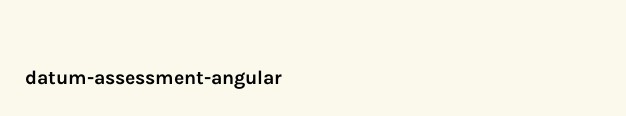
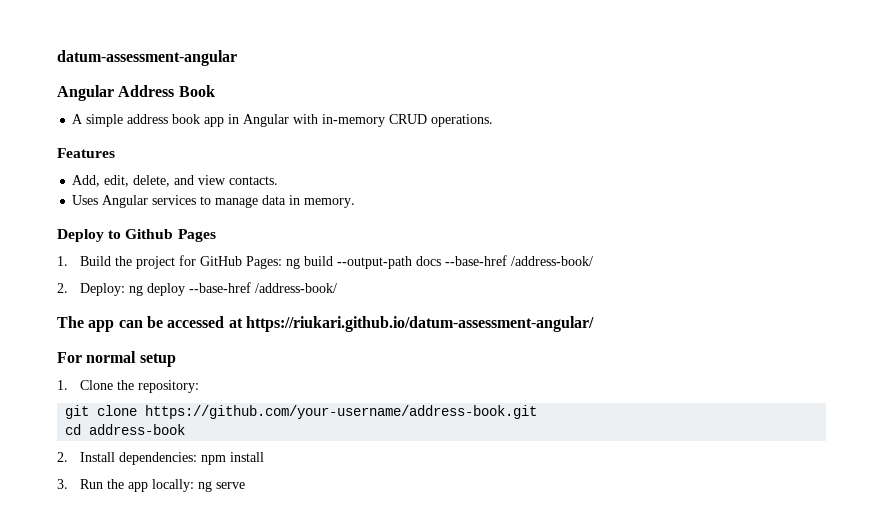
+ Angular Address Book
+ A simple address book app in Angular with in-memory CRUD operations.
+ Features
+ Add, edit, delete, and view contacts.
+ Uses Angular services to manage data in memory.
+ Deploy to Github Pages
+ 1. Build the project for GitHub Pages: ng build --output-path docs --base-href /address-book/
+ 2. Deploy: ng deploy --base-href /address-book/
+ The app can be accessed at https://riukari.github.io/datum-assessment-angular/
+ For normal setup
+ 1. Clone the repository:
+ git clone https://github.com/your-username/address-book.git
+ cd address-book
+ 2. Install dependencies: npm install
+ 3. Run the app locally: ng serve

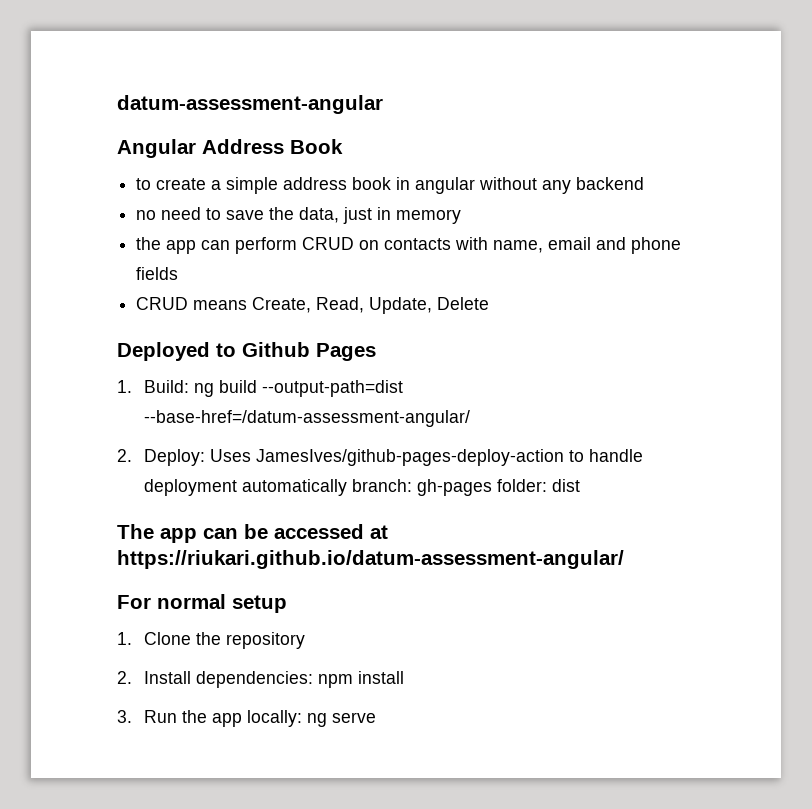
- A simple address book app in Angular with in-memory CRUD operations.
- Features
- Add, edit, delete, and view contacts.
- Uses Angular services to manage data in memory.
- Deploy to Github Pages
- 1. Build the project for GitHub Pages: ng build --output-path docs --base-href /address-book/
- 2. Deploy: ng deploy --base-href /address-book/
+ to create a simple address book in angular without any backend
+ no need to save the data, just in memory
+ the app can perform CRUD on contacts with name, email and phone fields
+ CRUD means Create, Read, Update, Delete
+ Deployed to Github Pages
+ 1. Build: ng build --output-path=dist --base-href=/datum-assessment-angular/
+ 2. Deploy: Uses JamesIves/github-pages-deploy-action to handle deployment automatically branch: gh-pages folder: dist
- 1. Clone the repository:
- git clone https://github.com/your-username/address-book.git
- cd address-book
+ 1. Clone the repository

